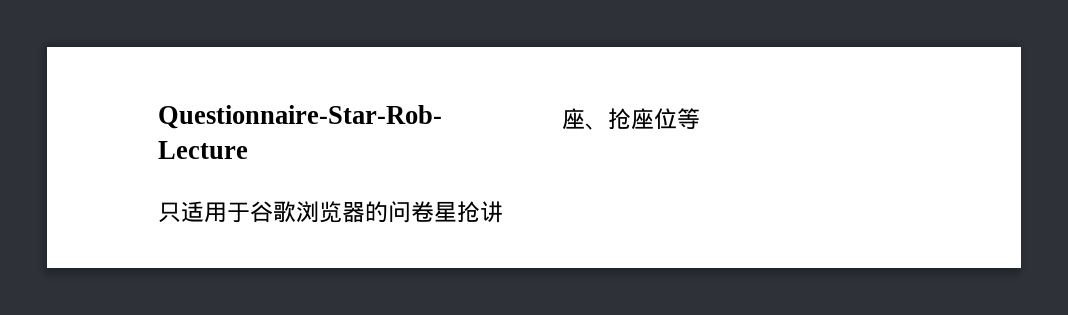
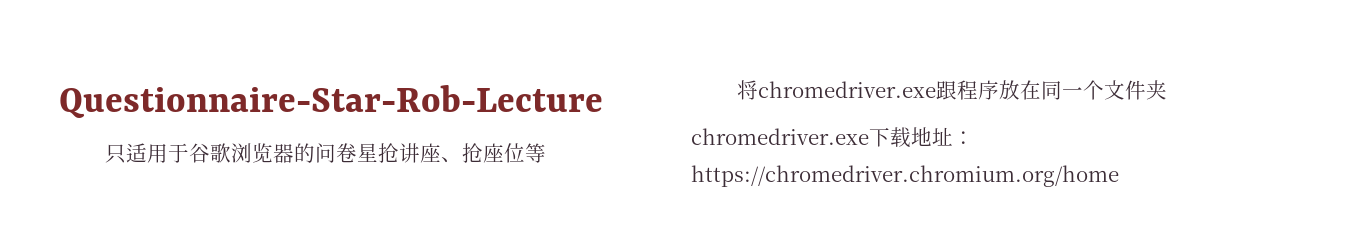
+ 将chromedriver.exe跟程序放在同一个文件夹
+ chromedriver.exe下载地址：https://chromedriver.chromium.org/home

